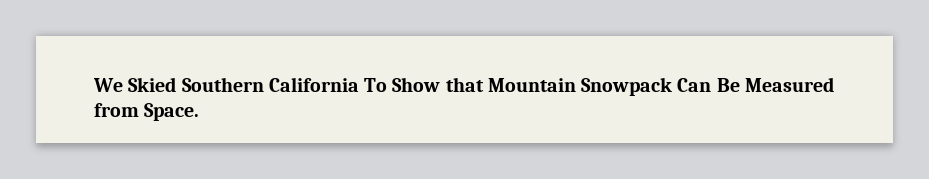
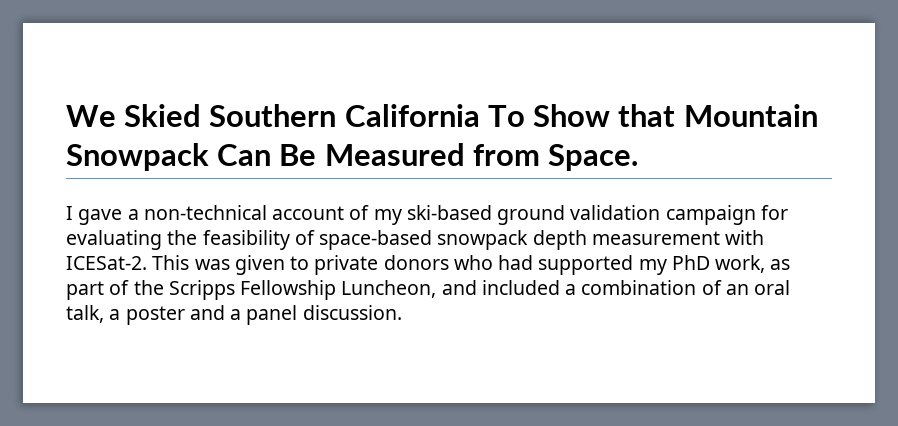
+ I gave a non-technical account of my ski-based ground validation campaign for evaluating the feasibility of space-based snowpack depth measurement with ICESat-2. This was given to private donors who had supported my PhD work, as part of the Scripps Fellowship Luncheon, and included a combination of an oral talk, a poster and a panel discussion.

